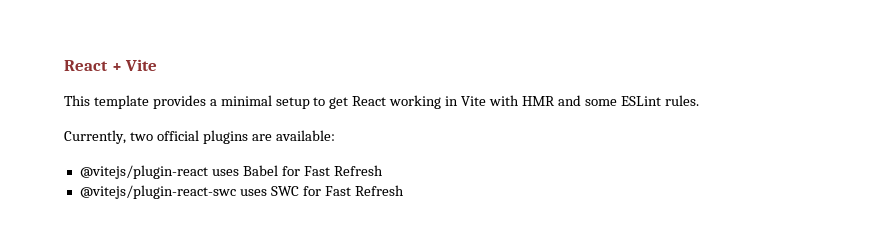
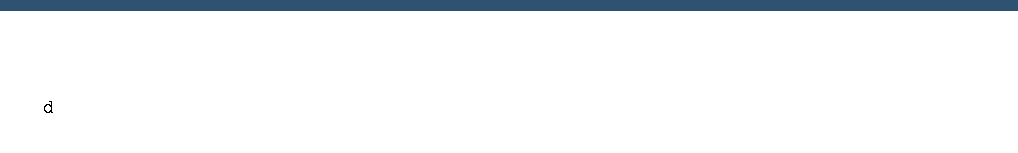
- React + Vite
- This template provides a minimal setup to get React working in Vite with HMR and some ESLint rules.
- Currently, two official plugins are available:
- @vitejs/plugin-react uses Babel for Fast Refresh
- @vitejs/plugin-react-swc uses SWC for Fast Refresh
+ d

